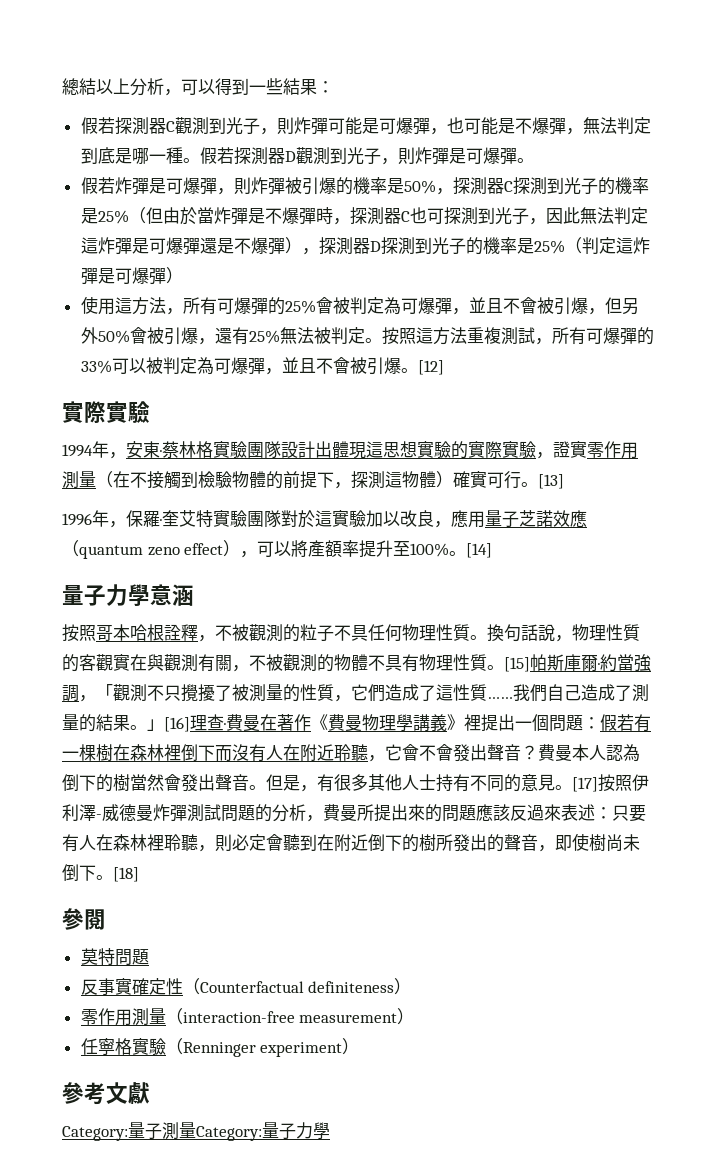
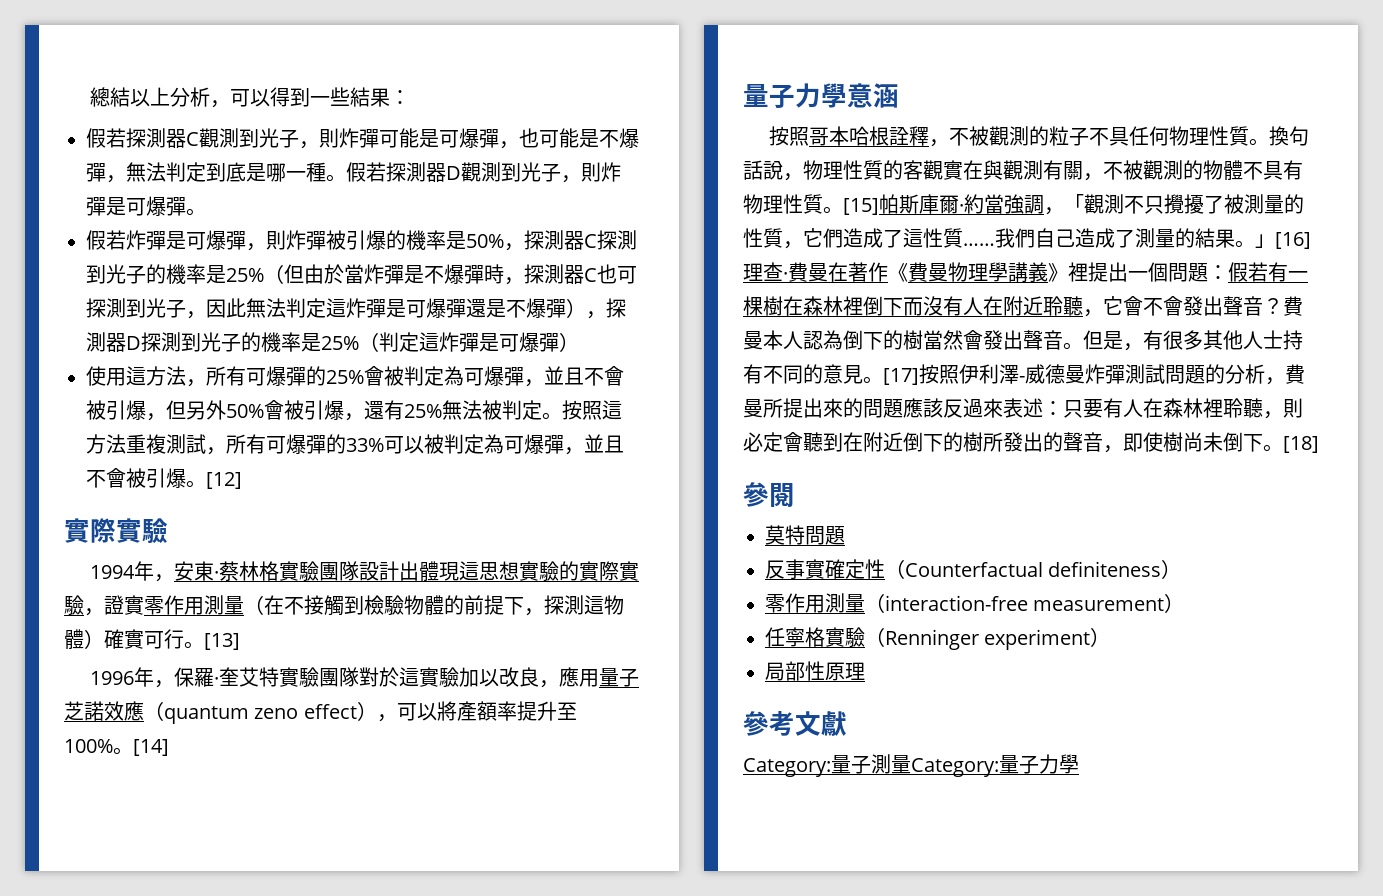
+ 局部性原理

